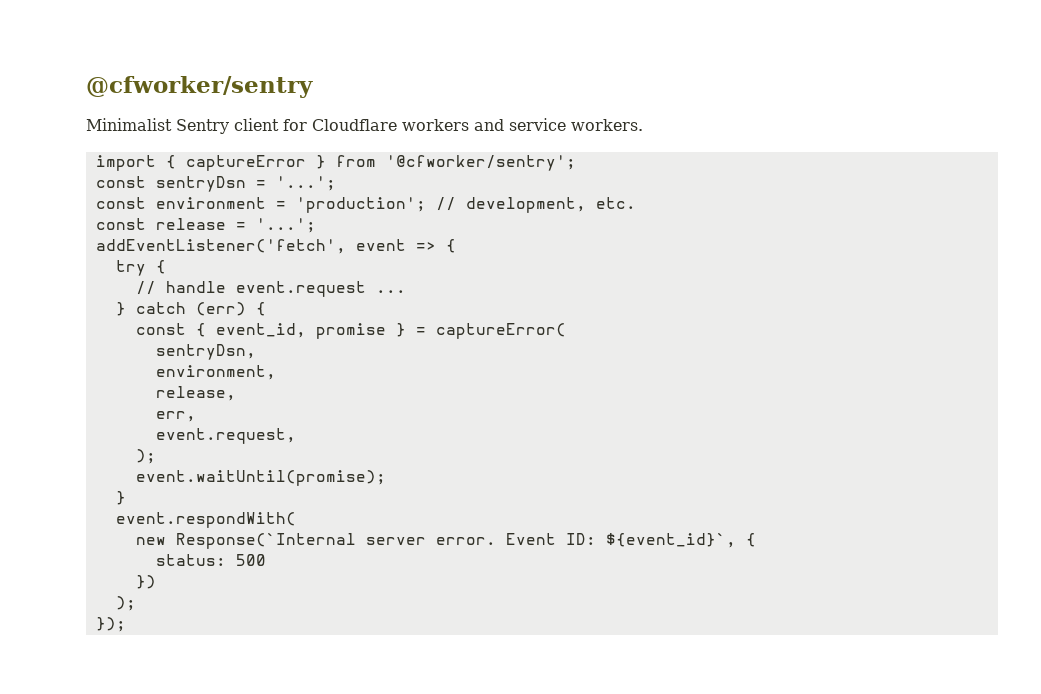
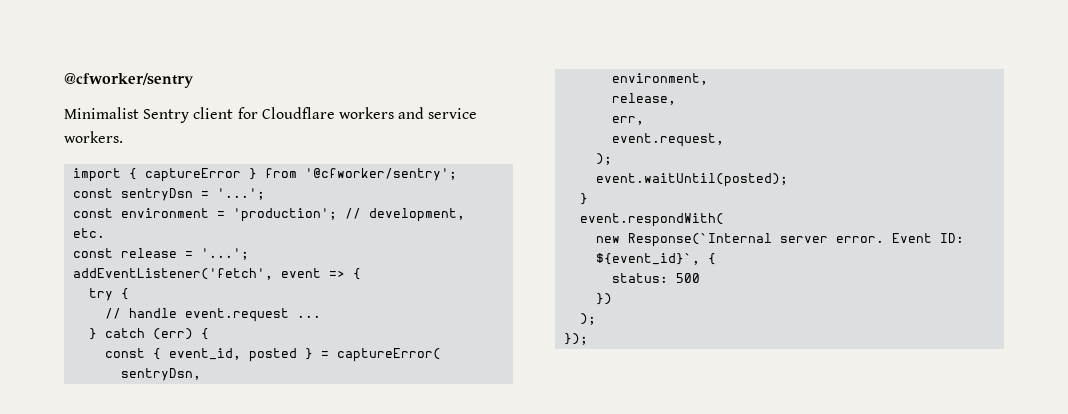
- const { event_id, promise } = captureError(
+ const { event_id, posted } = captureError(
- event.waitUntil(promise);
+ event.waitUntil(posted);

